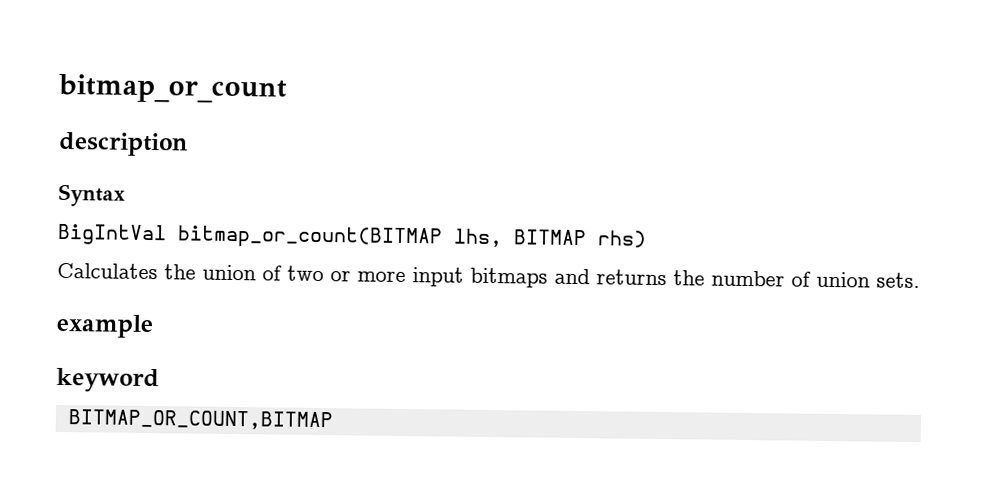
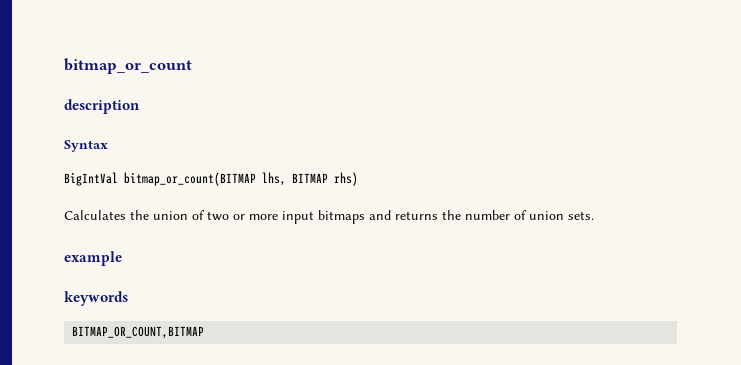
- keyword
+ keywords

